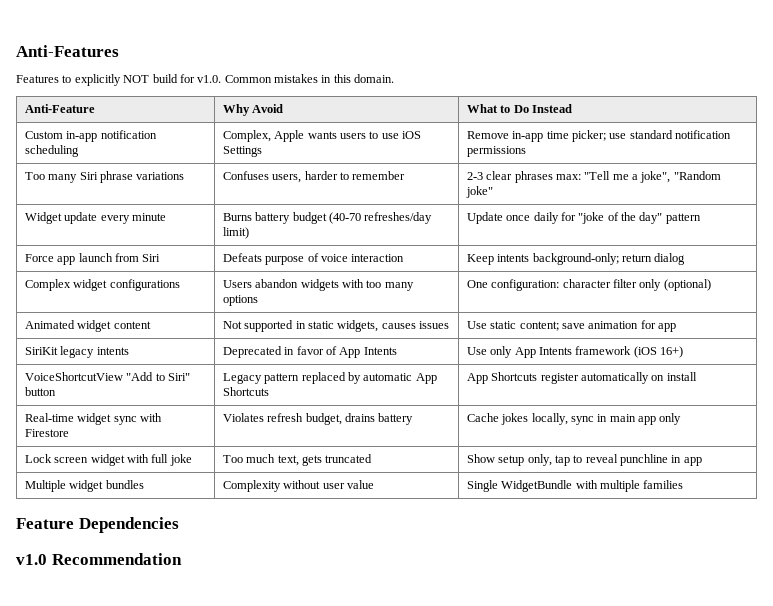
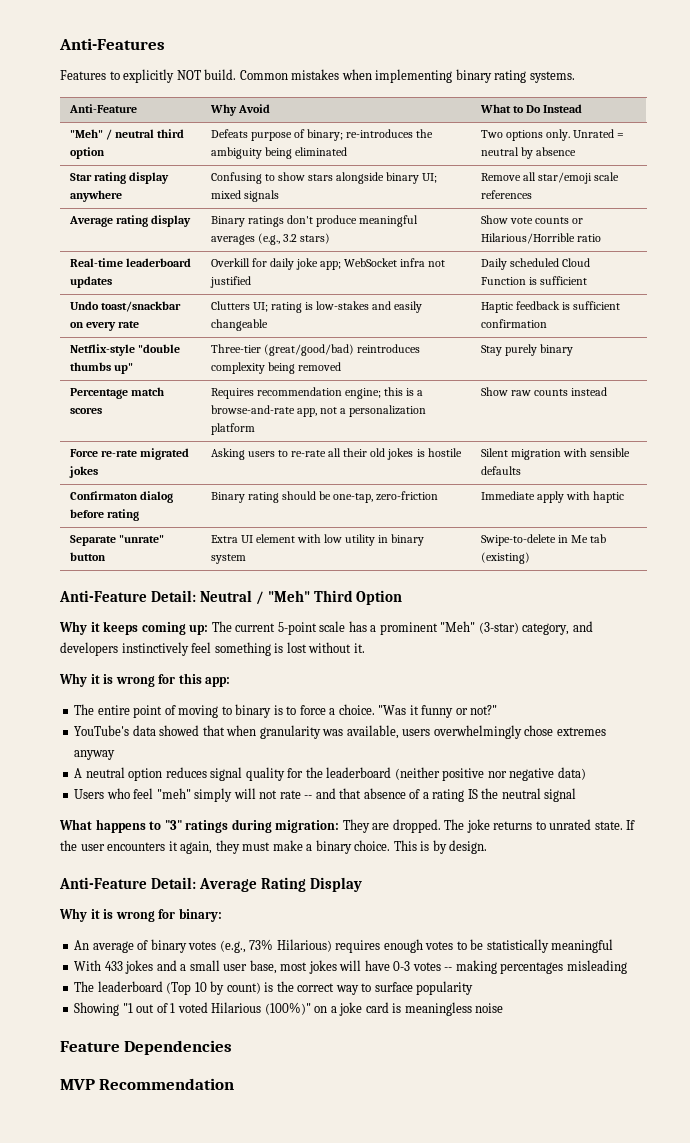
- Features to explicitly NOT build for v1.0. Common mistakes in this domain.
+ Features to explicitly NOT build. Common mistakes when implementing binary rating systems.
- Custom in-app notification scheduling | Complex, Apple wants users to use iOS Settings | Remove in-app time picker; use standard notification permissions
- Too many Siri phrase variations | Confuses users, harder to remember | 2-3 clear phrases max: "Tell me a joke", "Random joke"
- Widget update every minute | Burns battery budget (40-70 refreshes/day limit) | Update once daily for "joke of the day" pattern
- Force app launch from Siri | Defeats purpose of voice interaction | Keep intents background-only; return dialog
- Complex widget configurations | Users abandon widgets with too many options | One configuration: character filter only (optional)
- Animated widget content | Not supported in static widgets, causes issues | Use static content; save animation for app
- SiriKit legacy intents | Deprecated in favor of App Intents | Use only App Intents framework (iOS 16+)
- VoiceShortcutView "Add to Siri" button | Legacy pattern replaced by automatic App Shortcuts | App Shortcuts register automatically on install
- Real-time widget sync with Firestore | Violates refresh budget, drains battery | Cache jokes locally, sync in main app only
- Lock screen widget with full joke | Too much text, gets truncated | Show setup only, tap to reveal punchline in app
- Multiple widget bundles | Complexity without user value | Single WidgetBundle with multiple families
+ "Meh" / neutral third option | Defeats purpose of binary; re-introduces the ambiguity being eliminated | Two options only. Unrated = neutral by absence
+ Star rating display anywhere | Confusing to show stars alongside binary UI; mixed signals | Remove all star/emoji scale references
+ Average rating display | Binary ratings don't produce meaningful averages (e.g., 3.2 stars) | Show vote counts or Hilarious/Horrible ratio
+ Real-time leaderboard updates | Overkill for daily joke app; WebSocket infra not justified | Daily scheduled Cloud Function is sufficient
+ Undo toast/snackbar on every rate | Clutters UI; rating is low-stakes and easily changeable | Haptic feedback is sufficient confirmation
+ Netflix-style "double thumbs up" | Three-tier (great/good/bad) reintroduces complexity being removed | Stay purely binary
+ Percentage match scores | Requires recommendation engine; this is a browse-and-rate app, not a personalization platform | Show raw counts instead
+ Force re-rate migrated jokes | Asking users to re-rate all their old jokes is hostile | Silent migration with sensible defaults
+ Confirmaton dialog before rating | Binary rating should be one-tap, zero-friction | Immediate apply with haptic
+ Separate "unrate" button | Extra UI element with low utility in binary system | Swipe-to-delete in Me tab (existing)
+ Anti-Feature Detail: Neutral / "Meh" Third Option
+ Why it keeps coming up: The current 5-point scale has a prominent "Meh" (3-star) category, and developers instinctively feel something is lost without it.
+ Why it is wrong for this app:
+ The entire point of moving to binary is to force a choice. "Was it funny or not?"
+ YouTube's data showed that when granularity was available, users overwhelmingly chose extremes anyway
+ A neutral option reduces signal quality for the leaderboard (neither positive nor negative data)
+ Users who feel "meh" simply will not rate -- and that absence of a rating IS the neutral signal
+ What happens to "3" ratings during migration: They are dropped. The joke returns to unrated state. If the user encounters it again, they must make a binary choice. This is by design.
+ Anti-Feature Detail: Average Rating Display
+ Why it is wrong for binary:
+ An average of binary votes (e.g., 73% Hilarious) requires enough votes to be statistically meaningful
+ With 433 jokes and a small user base, most jokes will have 0-3 votes -- making percentages misleading
+ The leaderboard (Top 10 by count) is the correct way to surface popularity
+ Showing "1 out of 1 voted Hilarious (100%)" on a joke card is meaningless noise
- v1.0 Recommendation
+ MVP Recommendation

